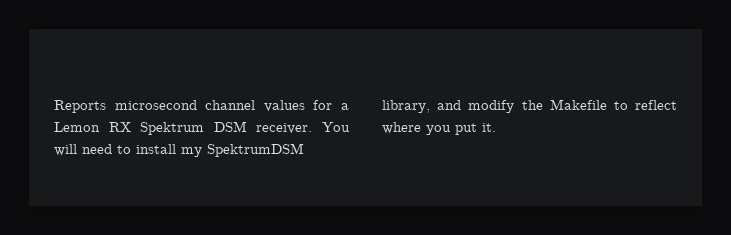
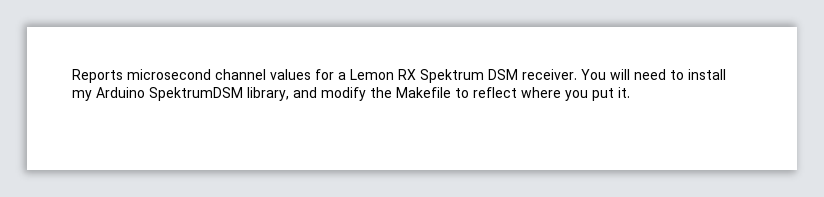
- You will need to install my SpektrumDSM library, and modify the Makefile to reflect where you put it.
+ You will need to install my Arduino SpektrumDSM library, and modify the Makefile to reflect where you put it.

